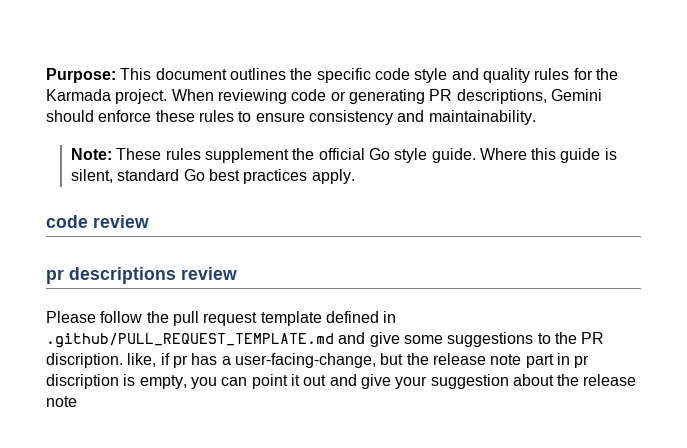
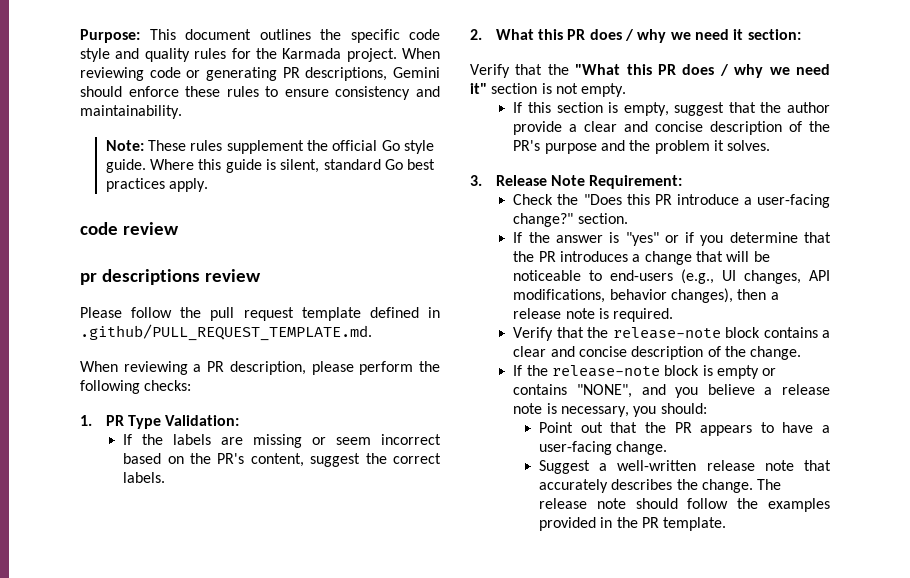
- Please follow the pull request template defined in .github/PULL_REQUEST_TEMPLATE.md and give some suggestions to the PR discription. like, if pr has a user-facing-change, but the release note part in pr discription is empty, you can point it out and give your suggestion about the release note
+ Please follow the pull request template defined in .github/PULL_REQUEST_TEMPLATE.md.
+ When reviewing a PR description, please perform the following checks:
+ 1. PR Type Validation:
+ If the labels are missing or seem incorrect based on the PR's content, suggest the correct labels.
+ 2. What this PR does / why we need it section:
+ Verify that the "What this PR does / why we need it" section is not empty.
+ If this section is empty, suggest that the author provide a clear and concise description of the PR's purpose and the problem it solves.
+ 3. Release Note Requirement:
+ Check the "Does this PR introduce a user-facing change?" section.
+ If the answer is "yes" or if you determine that the PR introduces a change that will be noticeable to end-users (e.g., UI changes, API modifications, behavior changes), then a release note is required.
+ Verify that the release-note block contains a clear and concise description of the change.
+ If the release-note block is empty or contains "NONE", and you believe a release note is necessary, you should:
+ Point out that the PR appears to have a user-facing change.
+ Suggest a well-written release note that accurately describes the change. The release note should follow the examples provided in the PR template.

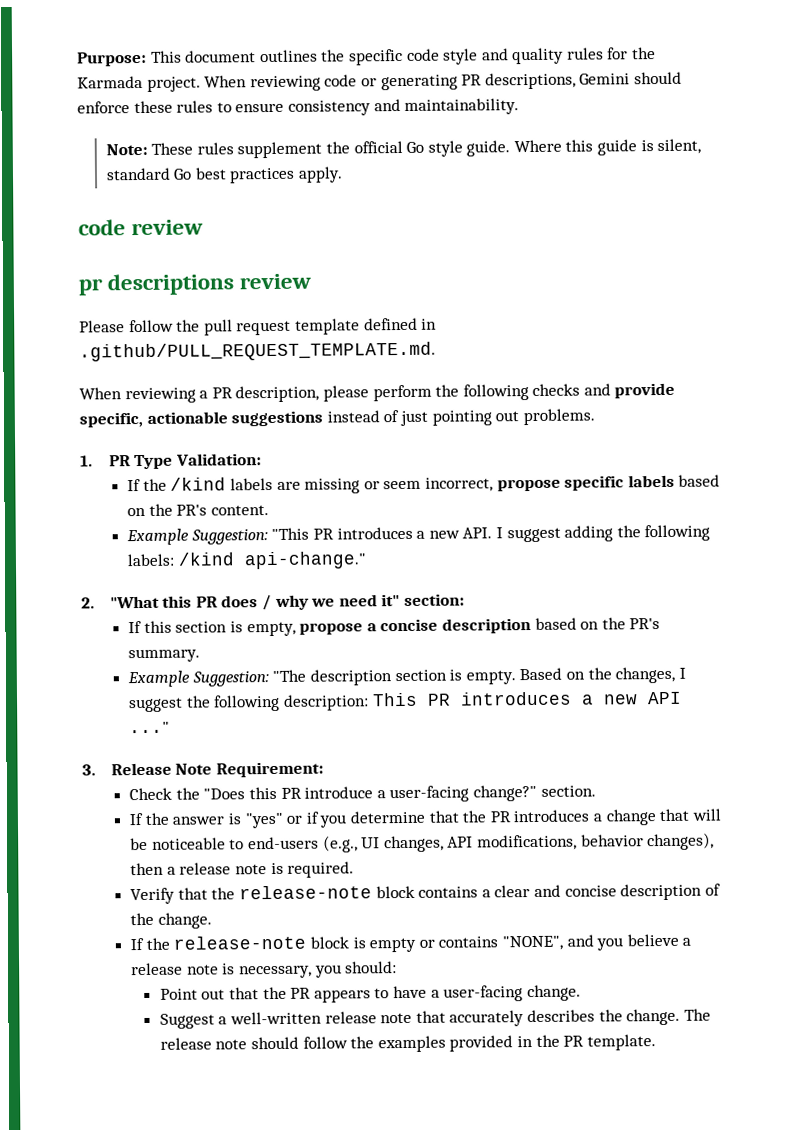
- When reviewing a PR description, please perform the following checks:
+ When reviewing a PR description, please perform the following checks and provide specific, actionable suggestions instead of just pointing out problems.
- If the labels are missing or seem incorrect based on the PR's content, suggest the correct labels.
- 2. What this PR does / why we need it section:
- Verify that the "What this PR does / why we need it" section is not empty.
+ If the /kind labels are missing or seem incorrect, propose specific labels based on the PR's content.
+ Example Suggestion: "This PR introduces a new API. I suggest adding the following labels: /kind api-change."
+ 2. "What this PR does / why we need it" section:
- If this section is empty, suggest that the author provide a clear and concise description of the PR's purpose and the problem it solves.
+ If this section is empty, propose a concise description based on the PR's summary.
+ Example Suggestion: "The description section is empty. Based on the changes, I suggest the following description: This PR introduces a new API ..."

